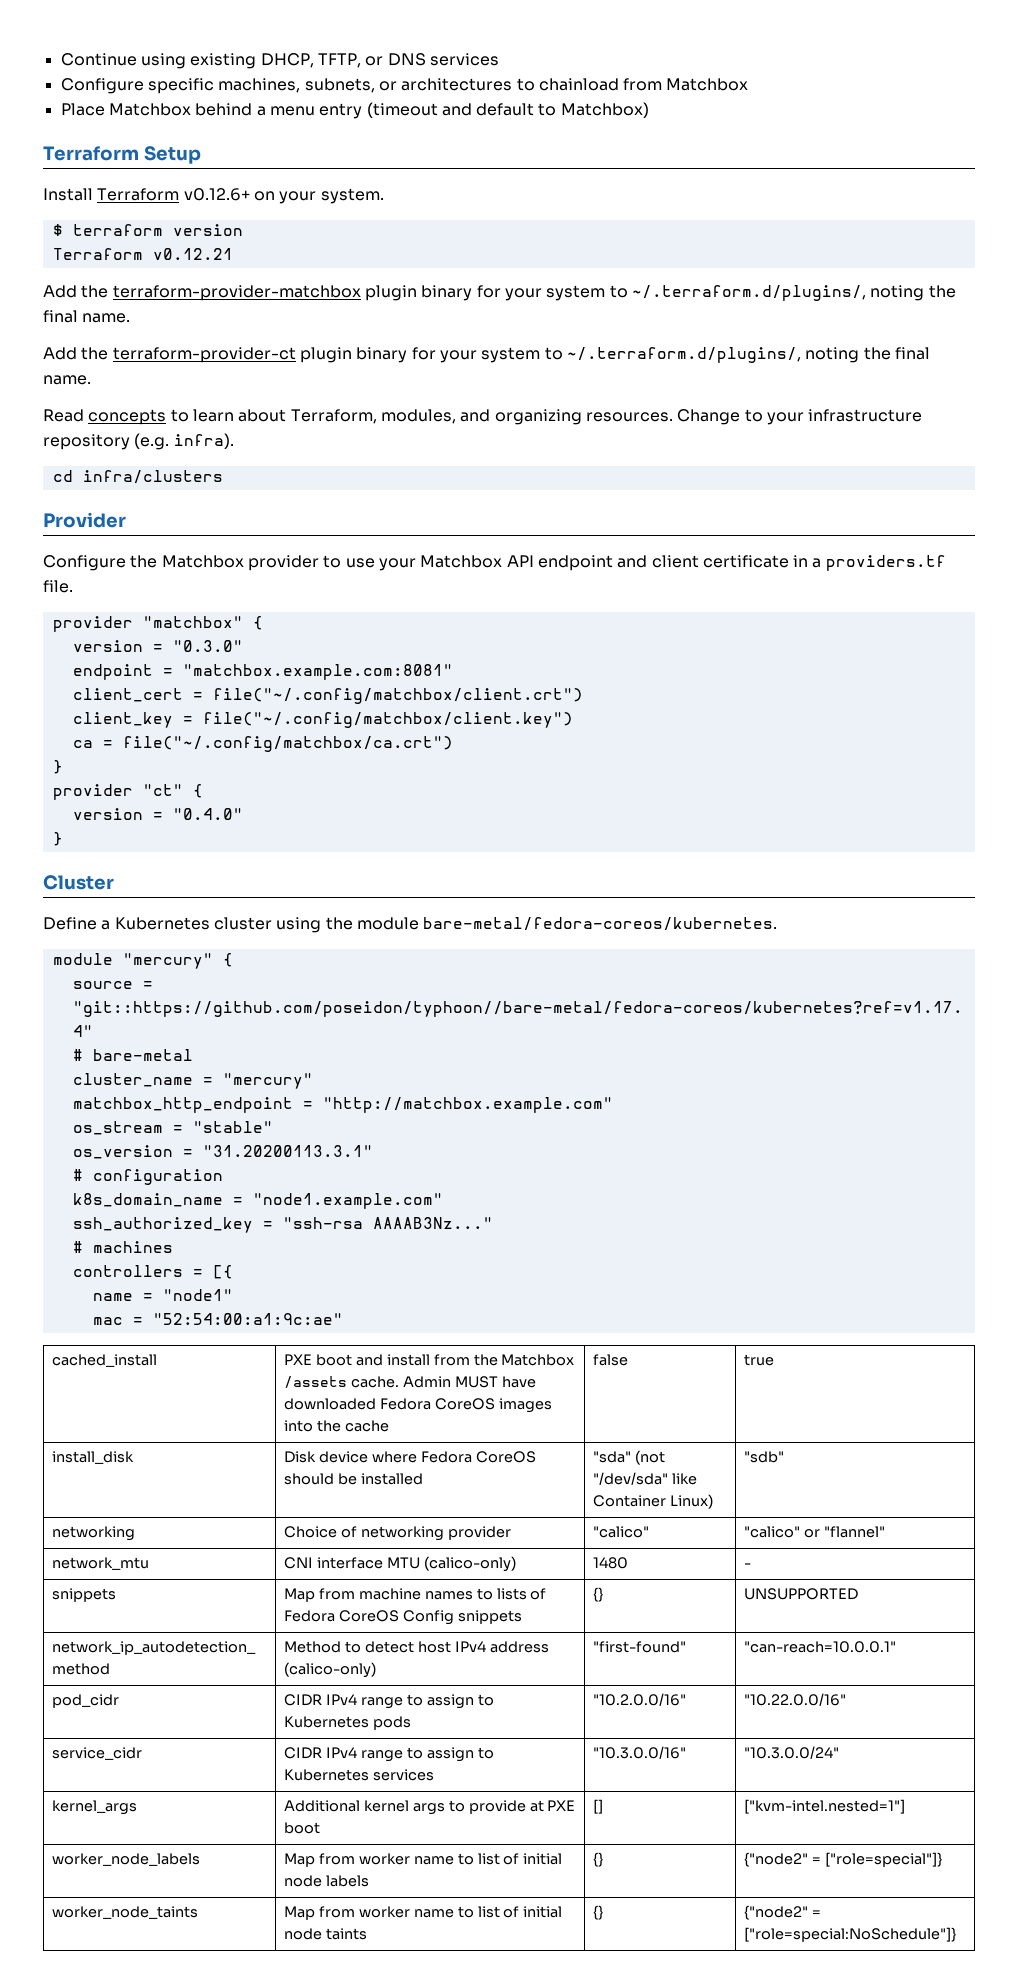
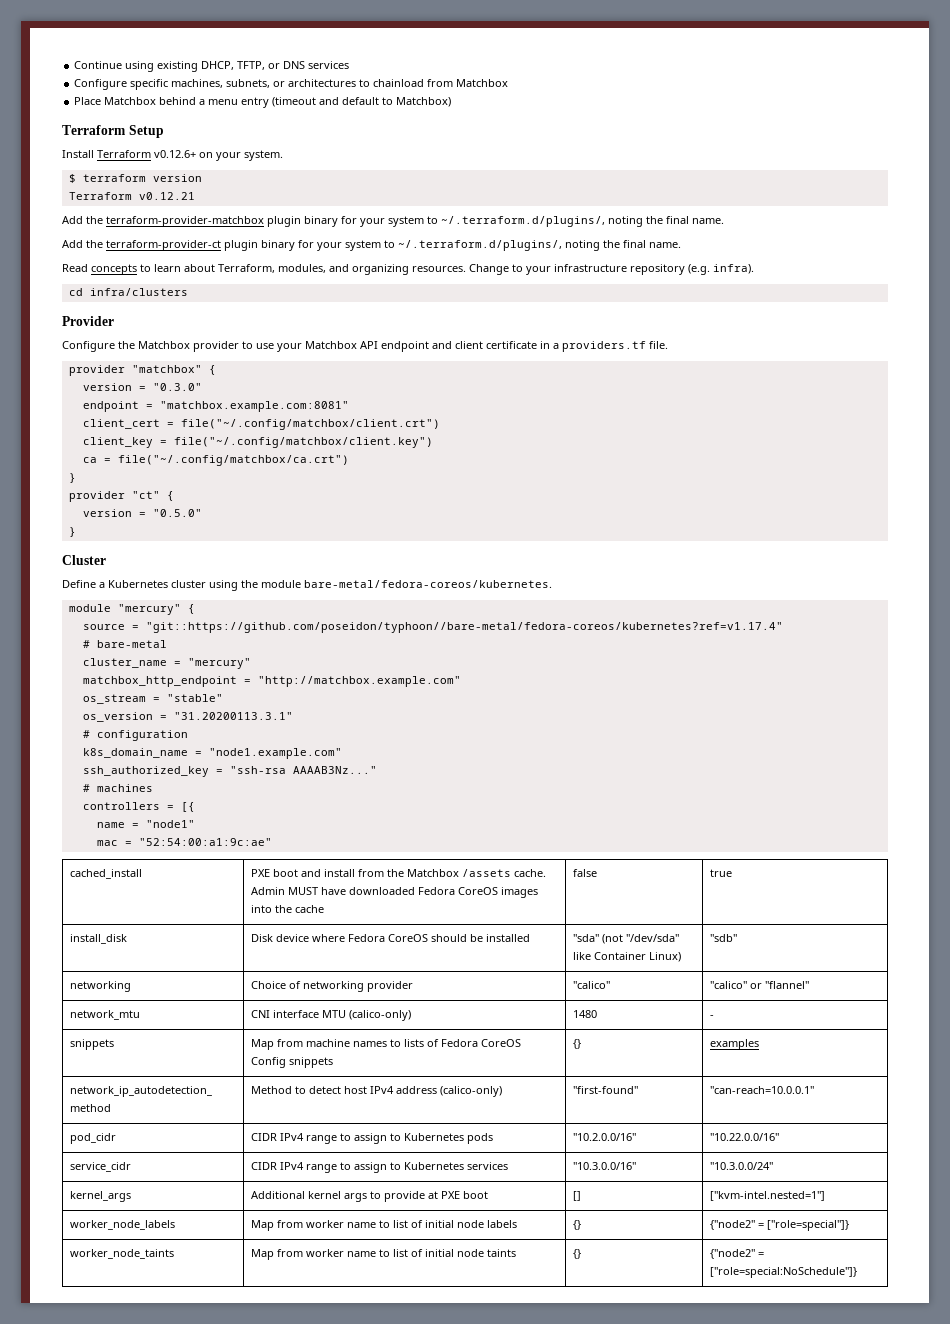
- version = "0.4.0"
+ version = "0.5.0"
- snippets | Map from machine names to lists of Fedora CoreOS Config snippets | {} | UNSUPPORTED
+ snippets | Map from machine names to lists of Fedora CoreOS Config snippets | {} | examples

